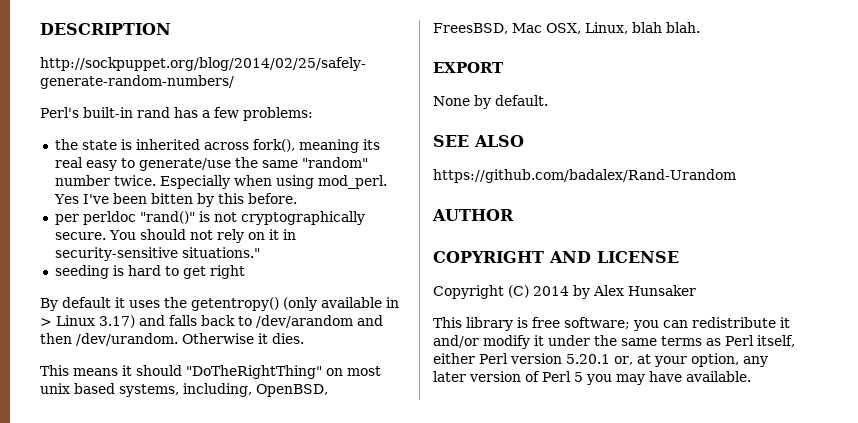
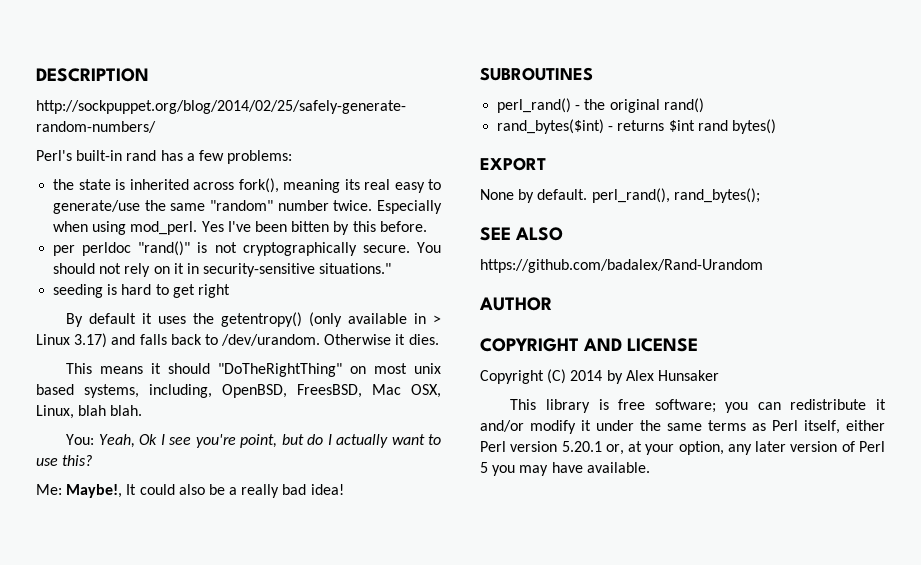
- By default it uses the getentropy() (only available in > Linux 3.17) and falls back to /dev/arandom and then /dev/urandom.
+ By default it uses the getentropy() (only available in > Linux 3.17) and falls back to /dev/urandom.
+ You: Yeah, Ok I see you're point, but do I actually want to use this?
+ Me: Maybe!, It could also be a really bad idea!
+ SUBROUTINES
+ perl_rand() - the original rand()
+ rand_bytes($int) - returns $int rand bytes()
- None by default.
+ None by default. perl_rand(), rand_bytes();

